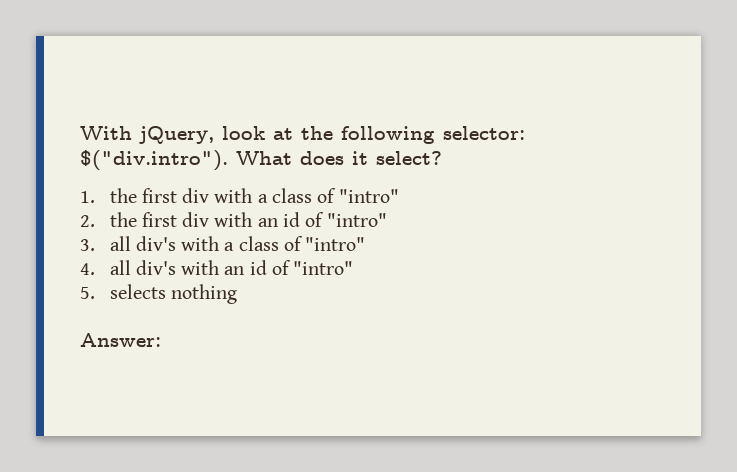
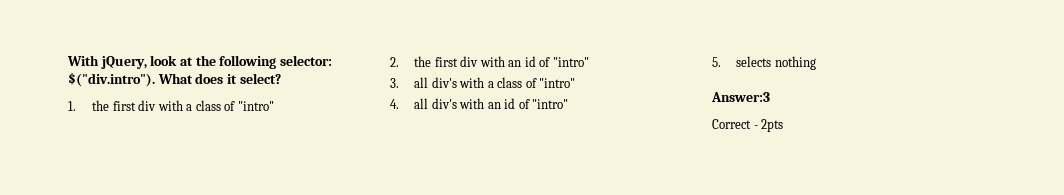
- Answer:
+ Answer:3
+ Correct - 2pts

